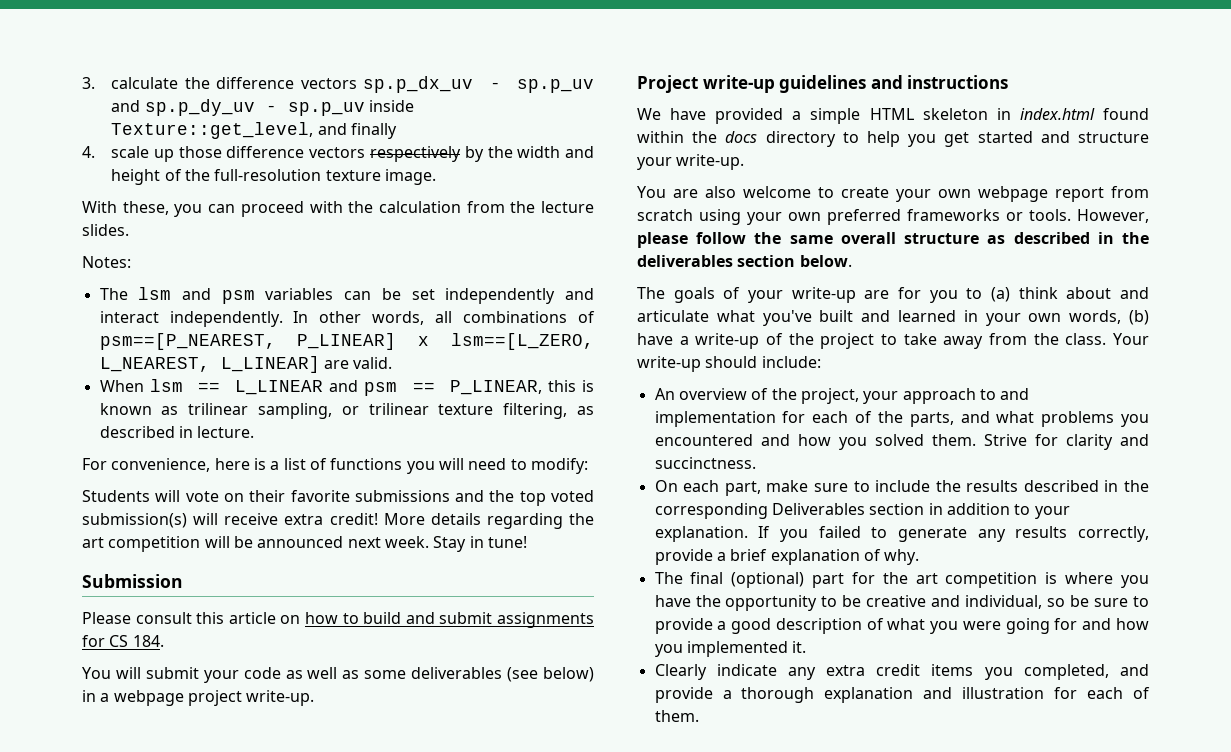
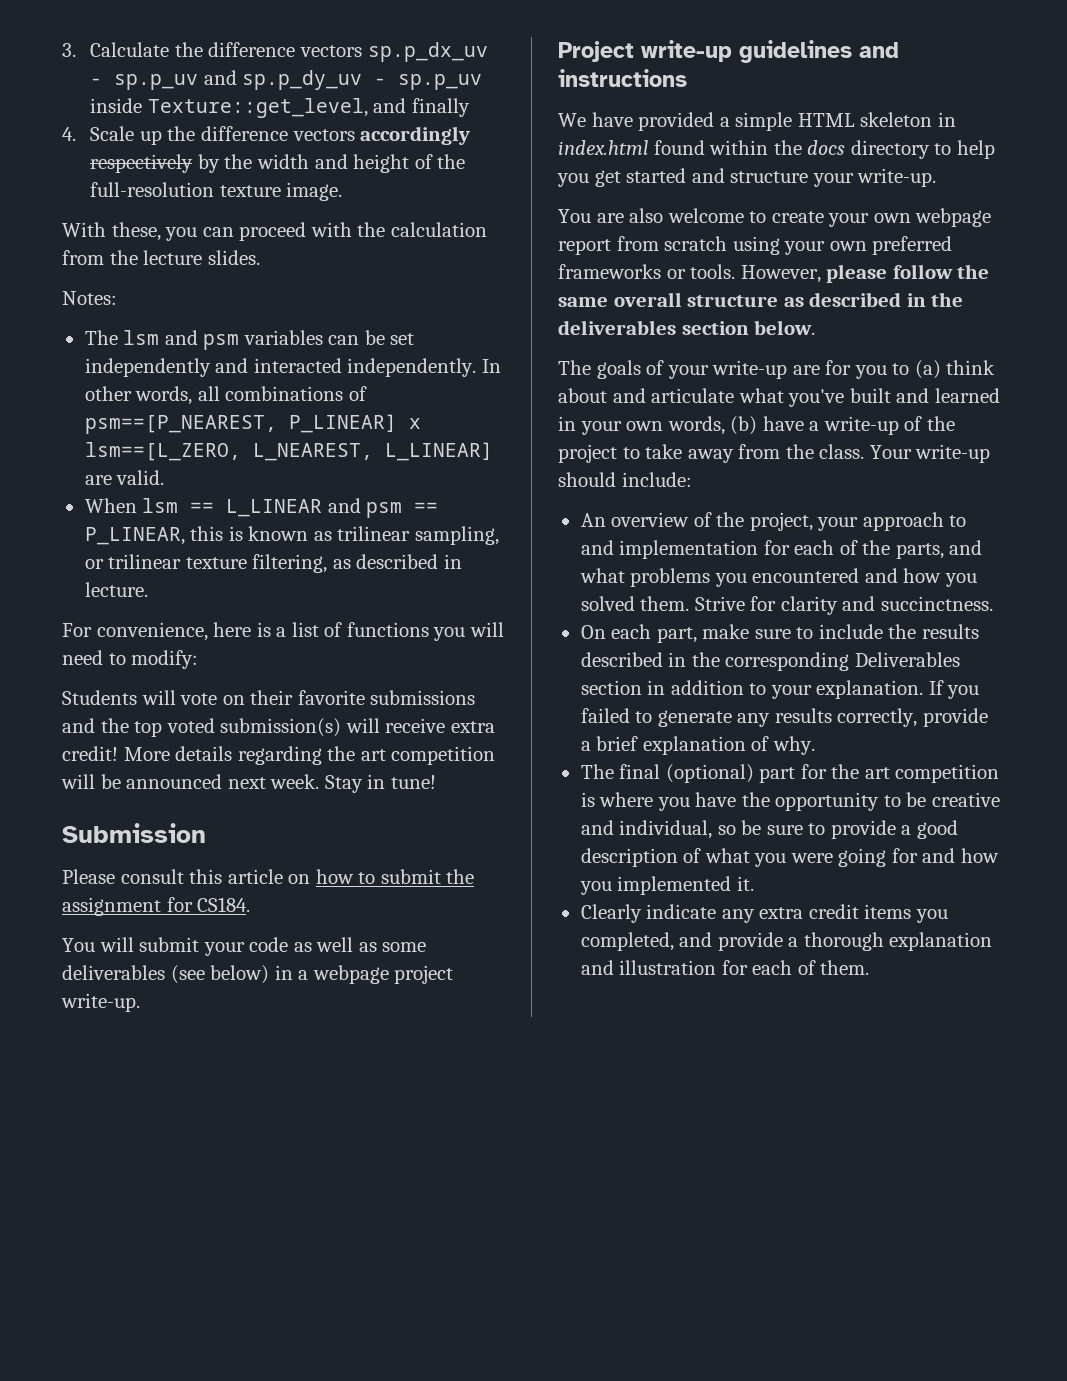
- 3. calculate the difference vectors sp.p_dx_uv - sp.p_uv and sp.p_dy_uv - sp.p_uv inside Texture::get_level, and finally
+ 3. Calculate the difference vectors sp.p_dx_uv - sp.p_uv and sp.p_dy_uv - sp.p_uv inside Texture::get_level, and finally
- 4. scale up those difference vectors respectively by the width and height of the full-resolution texture image.
+ 4. Scale up the difference vectors accordingly respectively by the width and height of the full-resolution texture image.
- The lsm and psm variables can be set independently and interact independently.
+ The lsm and psm variables can be set independently and interacted independently.
- Please consult this article on how to build and submit assignments for CS 184.
+ Please consult this article on how to submit the assignment for CS184.

